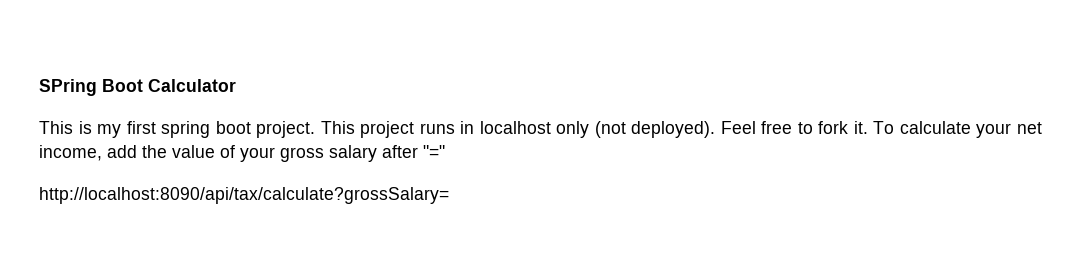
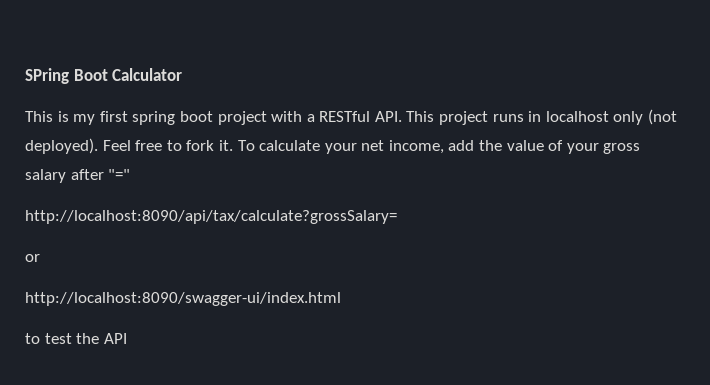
- This is my first spring boot project. This project runs in localhost only (not deployed).
+ This is my first spring boot project with a RESTful API. This project runs in localhost only (not deployed).
+ or
+ http://localhost:8090/swagger-ui/index.html
+ to test the API

